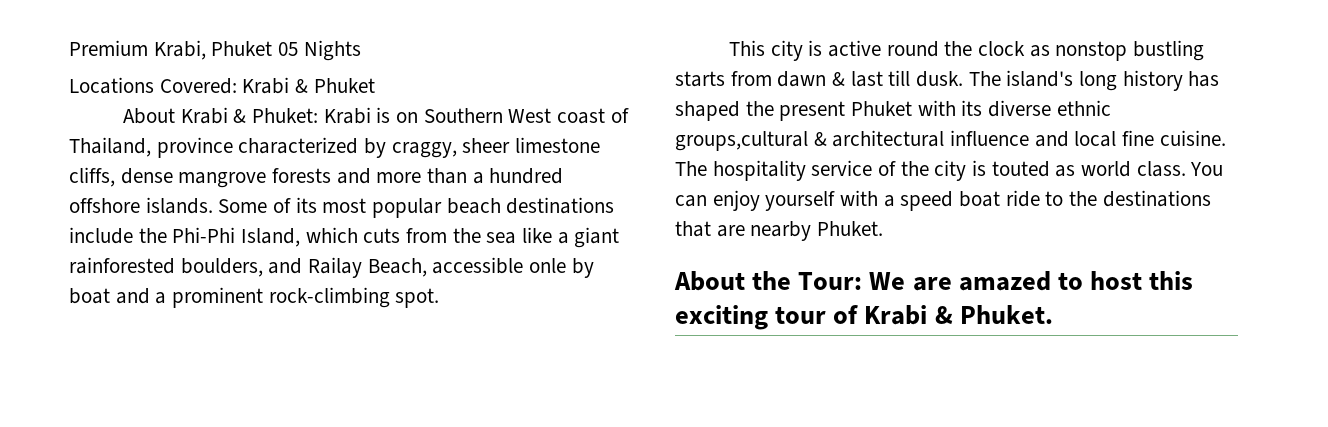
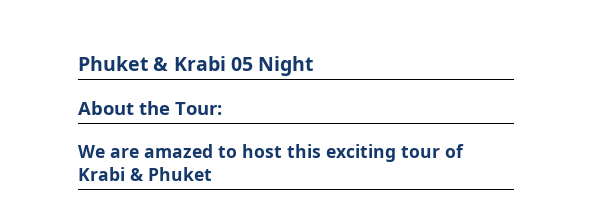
- Premium Krabi, Phuket 05 Nights
- Locations Covered: Krabi & Phuket
- About Krabi & Phuket: Krabi is on Southern West coast of Thailand, province characterized by craggy, sheer limestone cliffs, dense mangrove forests and more than a hundred offshore islands. Some of its most popular beach destinations include the Phi-Phi Island, which cuts from the sea like a giant rainforested boulders, and Railay Beach, accessible onle by boat and a prominent rock-climbing spot.
- This city is active round the clock as nonstop bustling starts from dawn & last till dusk. The island's long history has shaped the present Phuket with its diverse ethnic groups,cultural & architectural influence and local fine cuisine. The hospitality service of the city is touted as world class. You can enjoy yourself with a speed boat ride to the destinations that are nearby Phuket.
+ Phuket & Krabi 05 Night
- About the Tour: We are amazed to host this exciting tour of Krabi & Phuket.
+ About the Tour:
+ We are amazed to host this exciting tour of Krabi & Phuket

